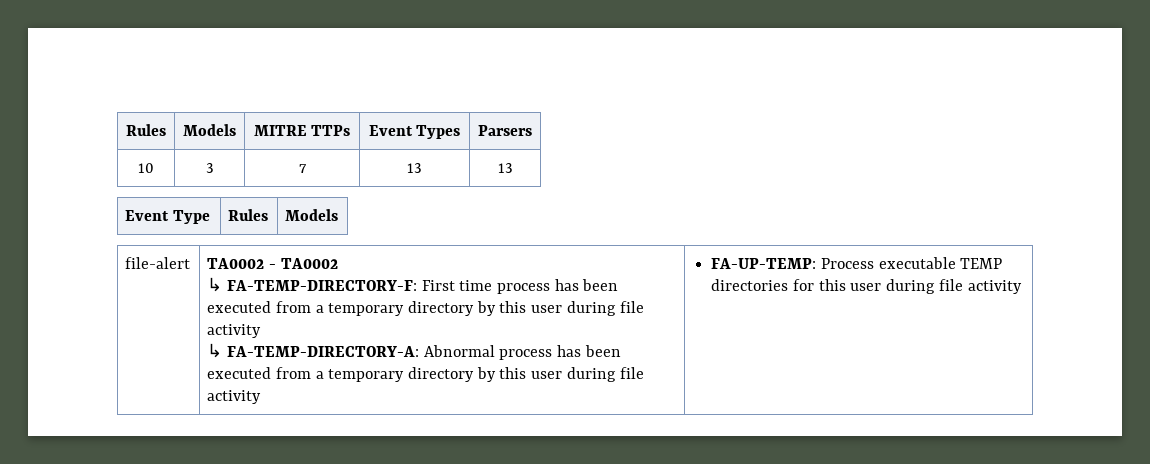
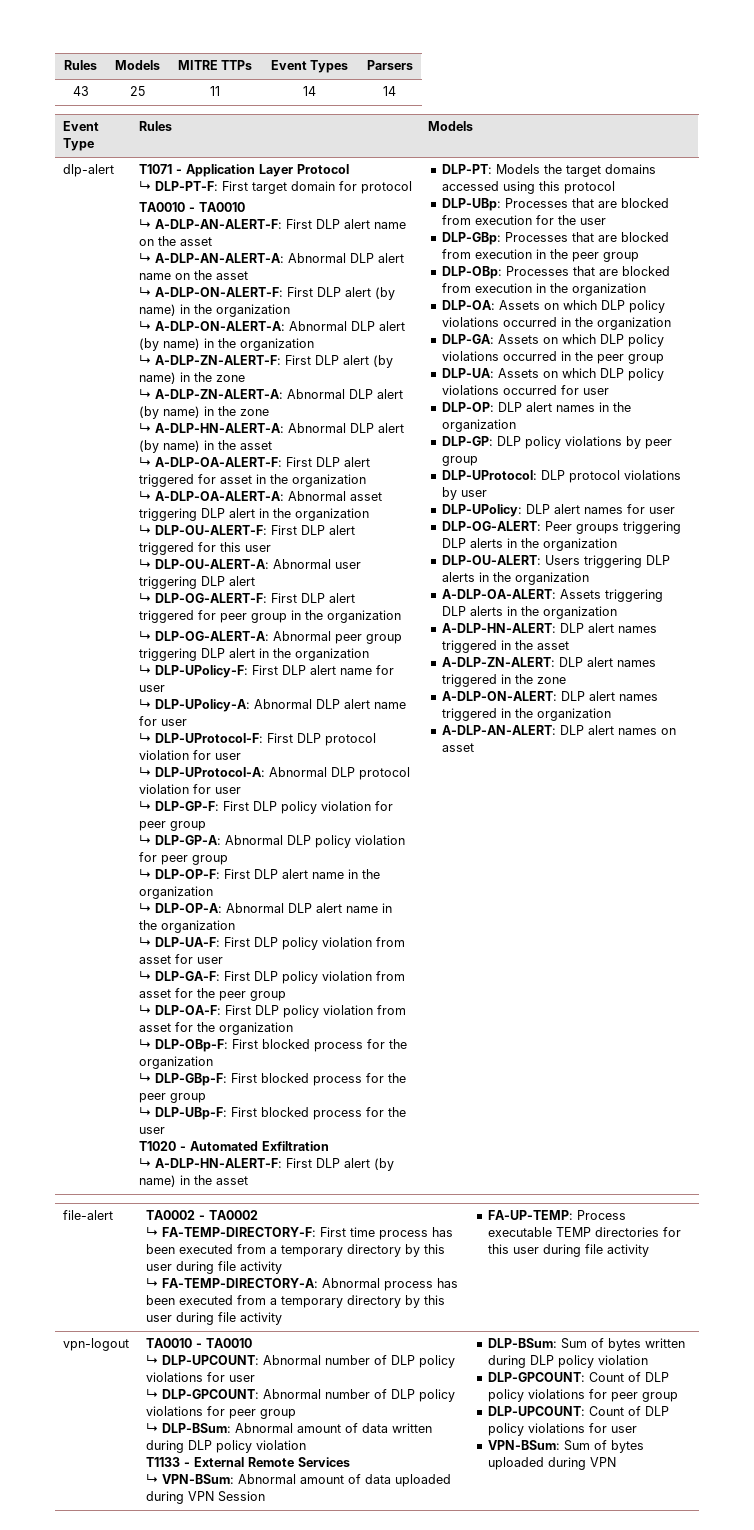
- 10 | 3 | 7 | 13 | 13
+ 43 | 25 | 11 | 14 | 14
+ dlp-alert | T1071 - Application Layer Protocol
+ ↳ DLP-PT-F: First target domain for protocol
+ TA0010 - TA0010
+ ↳ A-DLP-AN-ALERT-F: First DLP alert name on the asset
+ ↳ A-DLP-AN-ALERT-A: Abnormal DLP alert name on the asset
+ ↳ A-DLP-ON-ALERT-F: First DLP alert (by name) in the organization
+ ↳ A-DLP-ON-ALERT-A: Abnormal DLP alert (by name) in the organization
+ ↳ A-DLP-ZN-ALERT-F: First DLP alert (by name) in the zone
+ ↳ A-DLP-ZN-ALERT-A: Abnormal DLP alert (by name) in the zone
+ ↳ A-DLP-HN-ALERT-A: Abnormal DLP alert (by name) in the asset
+ ↳ A-DLP-OA-ALERT-F: First DLP alert triggered for asset in the organization
+ ↳ A-DLP-OA-ALERT-A: Abnormal asset triggering DLP alert in the organization
+ ↳ DLP-OU-ALERT-F: First DLP alert triggered for this user
+ ↳ DLP-OU-ALERT-A: Abnormal user triggering DLP alert
+ ↳ DLP-OG-ALERT-F: First DLP alert triggered for peer group in the organization
+ ↳ DLP-OG-ALERT-A: Abnormal peer group triggering DLP alert in the organization
+ ↳ DLP-UPolicy-F: First DLP alert name for user
+ ↳ DLP-UPolicy-A: Abnormal DLP alert name for user
+ ↳ DLP-UProtocol-F: First DLP protocol violation for user
+ ↳ DLP-UProtocol-A: Abnormal DLP protocol violation for user
+ ↳ DLP-GP-F: First DLP policy violation for peer group
+ ↳ DLP-GP-A: Abnormal DLP policy violation for peer group
+ ↳ DLP-OP-F: First DLP alert name in the organization
+ ↳ DLP-OP-A: Abnormal DLP alert name in the organization
+ ↳ DLP-UA-F: First DLP policy violation from asset for user
+ ↳ DLP-GA-F: First DLP policy violation from asset for the peer group
+ ↳ DLP-OA-F: First DLP policy violation from asset for the organization
+ ↳ DLP-OBp-F: First blocked process for the organization
+ ↳ DLP-GBp-F: First blocked process for the peer group
+ ↳ DLP-UBp-F: First blocked process for the user
+ T1020 - Automated Exfiltration
+ ↳ A-DLP-HN-ALERT-F: First DLP alert (by name) in the asset | DLP-PT: Models the target domains accessed using this protocol
+ DLP-UBp: Processes that are blocked from execution for the user
+ DLP-GBp: Processes that are blocked from execution in the peer group
+ DLP-OBp: Processes that are blocked from execution in the organization
+ DLP-OA: Assets on which DLP policy violations occurred in the organization
+ DLP-GA: Assets on which DLP policy violations occurred in the peer group
+ DLP-UA: Assets on which DLP policy violations occurred for user
+ DLP-OP: DLP alert names in the organization
+ DLP-GP: DLP policy violations by peer group
+ DLP-UProtocol: DLP protocol violations by user
+ DLP-UPolicy: DLP alert names for user
+ DLP-OG-ALERT: Peer groups triggering DLP alerts in the organization
+ DLP-OU-ALERT: Users triggering DLP alerts in the organization
+ A-DLP-OA-ALERT: Assets triggering DLP alerts in the organization
+ A-DLP-HN-ALERT: DLP alert names triggered in the asset
+ A-DLP-ZN-ALERT: DLP alert names triggered in the zone
+ A-DLP-ON-ALERT: DLP alert names triggered in the organization
+ A-DLP-AN-ALERT: DLP alert names on asset
+ vpn-logout | TA0010 - TA0010
+ ↳ DLP-UPCOUNT: Abnormal number of DLP policy violations for user
+ ↳ DLP-GPCOUNT: Abnormal number of DLP policy violations for peer group
+ ↳ DLP-BSum: Abnormal amount of data written during DLP policy violation
+ T1133 - External Remote Services
+ ↳ VPN-BSum: Abnormal amount of data uploaded during VPN Session | DLP-BSum: Sum of bytes written during DLP policy violation
+ DLP-GPCOUNT: Count of DLP policy violations for peer group
+ DLP-UPCOUNT: Count of DLP policy violations for user
+ VPN-BSum: Sum of bytes uploaded during VPN

